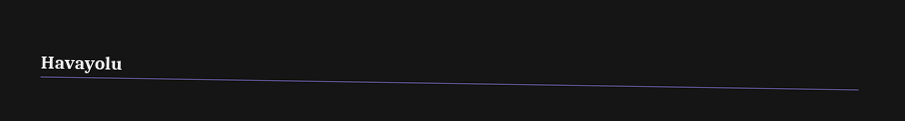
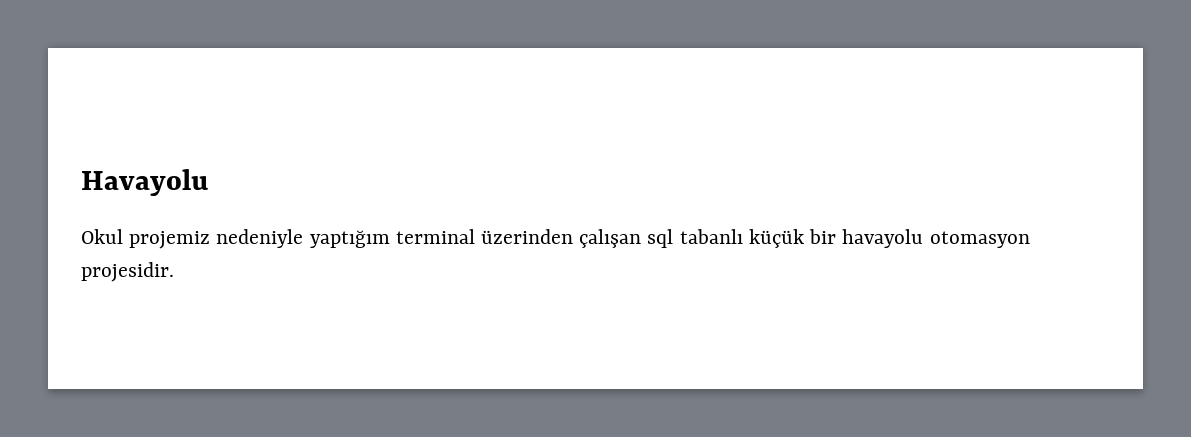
+ Okul projemiz nedeniyle yaptığım terminal üzerinden çalışan sql tabanlı küçük bir havayolu otomasyon projesidir.

